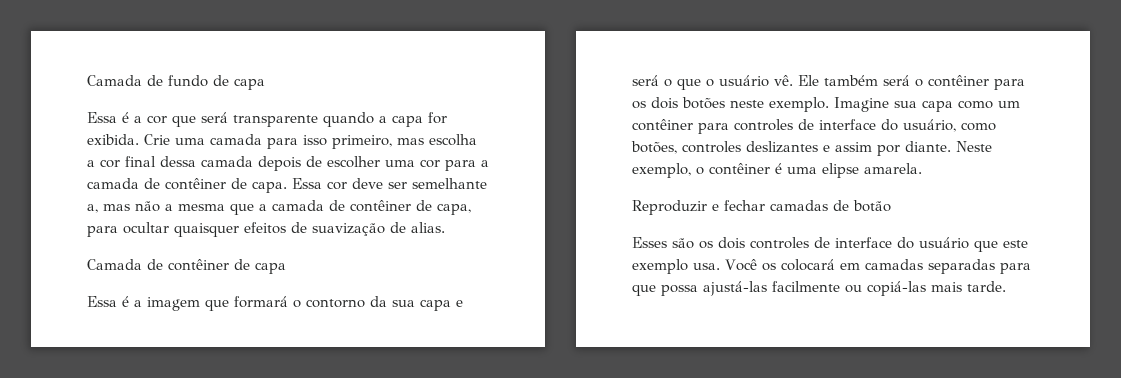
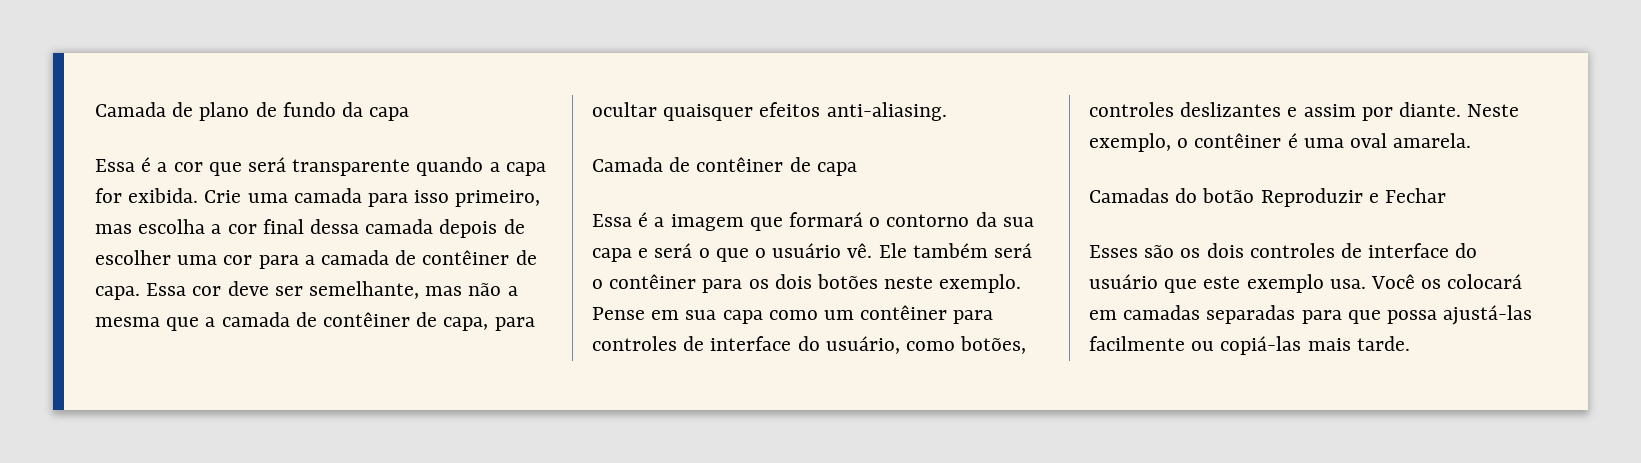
- Camada de fundo de capa
+ Camada de plano de fundo da capa
- Essa cor deve ser semelhante a, mas não a mesma que a camada de contêiner de capa, para ocultar quaisquer efeitos de suavização de alias.
+ Essa cor deve ser semelhante, mas não a mesma que a camada de contêiner de capa, para ocultar quaisquer efeitos anti-aliasing.
- Imagine sua capa como um contêiner para controles de interface do usuário, como botões, controles deslizantes e assim por diante.
+ Pense em sua capa como um contêiner para controles de interface do usuário, como botões, controles deslizantes e assim por diante.
- Neste exemplo, o contêiner é uma elipse amarela.
+ Neste exemplo, o contêiner é uma oval amarela.
- Reproduzir e fechar camadas de botão
+ Camadas do botão Reproduzir e Fechar

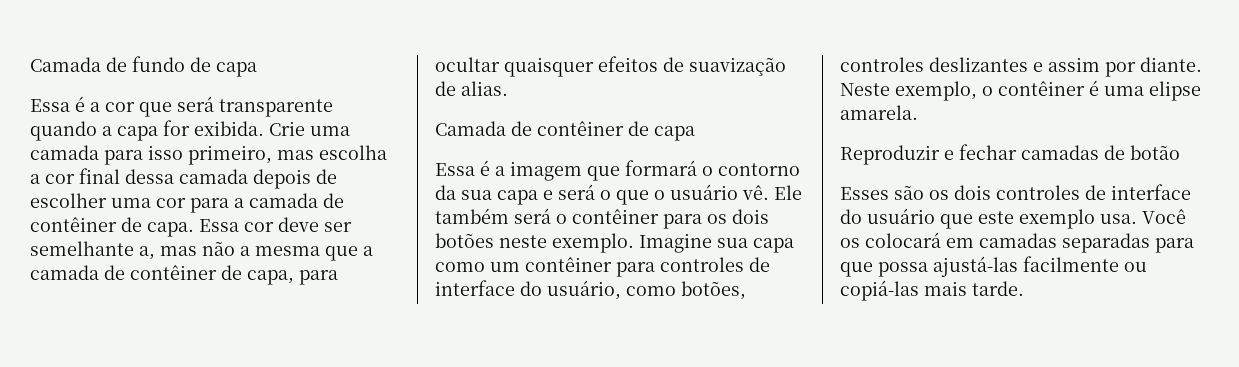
- Camada de plano de fundo da capa
+ Camada de fundo de capa
- Essa cor deve ser semelhante, mas não a mesma que a camada de contêiner de capa, para ocultar quaisquer efeitos anti-aliasing.
+ Essa cor deve ser semelhante a, mas não a mesma que a camada de contêiner de capa, para ocultar quaisquer efeitos de suavização de alias.
- Pense em sua capa como um contêiner para controles de interface do usuário, como botões, controles deslizantes e assim por diante.
+ Imagine sua capa como um contêiner para controles de interface do usuário, como botões, controles deslizantes e assim por diante.
- Neste exemplo, o contêiner é uma oval amarela.
+ Neste exemplo, o contêiner é uma elipse amarela.
- Camadas do botão Reproduzir e Fechar
+ Reproduzir e fechar camadas de botão

